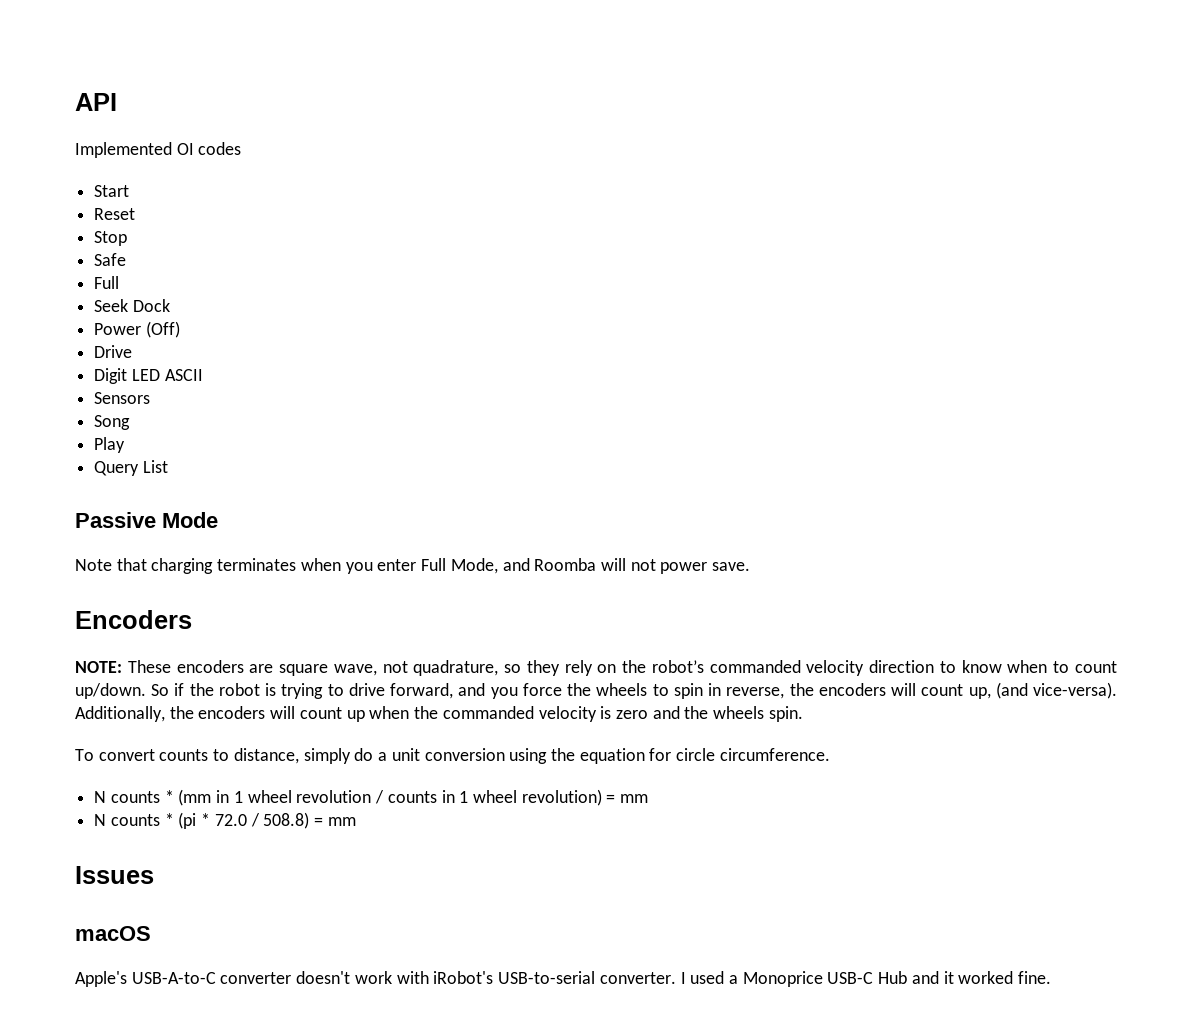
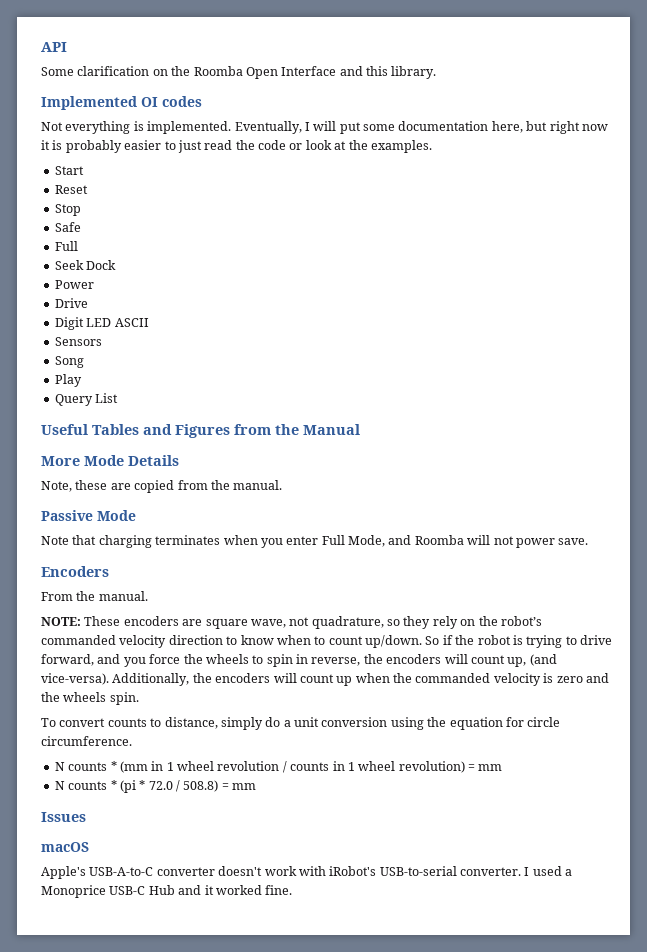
+ Some clarification on the Roomba Open Interface and this library.
  Implemented OI codes
+ Not everything is implemented. Eventually, I will put some documentation here, but right now it is probably easier to just read the code or look at the examples.
- Power (Off)
+ Power
+ Useful Tables and Figures from the Manual
+ More Mode Details
+ Note, these are copied from the manual.
+ From the manual.

